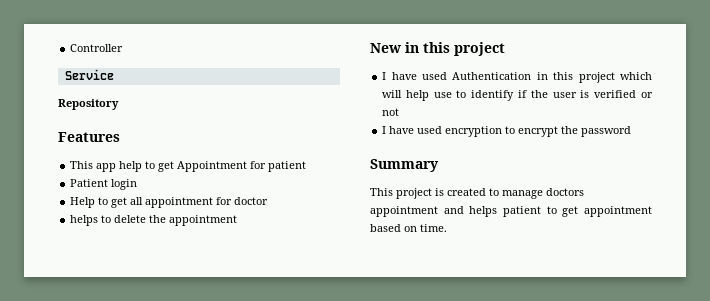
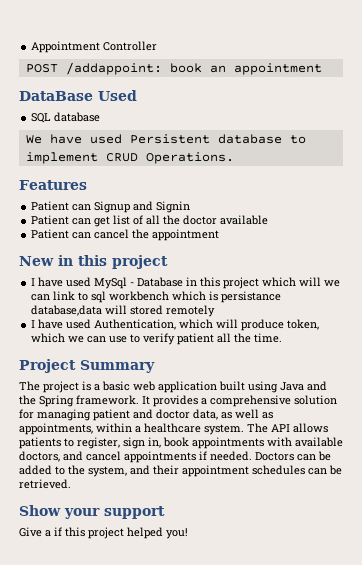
- Controller
+ Appointment Controller
- Service
- Repository
+ POST /addappoint: book an appointment
+ DataBase Used
+ SQL database
+ We have used Persistent database to implement CRUD Operations.
  Features
- This app help to get Appointment for patient
- Patient login
- Help to get all appointment for doctor
- helps to delete the appointment
+ Patient can Signup and Signin
+ Patient can get list of all the doctor available
+ Patient can cancel the appointment
- I have used Authentication in this project which will help use to identify if the user is verified or not
- I have used encryption to encrypt the password
- Summary
+ I have used MySql - Database in this project which will we can link to sql workbench which is persistance database,data will stored remotely
+ I have used Authentication, which will produce token, which we can use to verify patient all the time.
+ Project Summary
- This project is created to manage doctors appointment and helps patient to get appointment based on time.
+ The project is a basic web application built using Java and the Spring framework. It provides a comprehensive solution for managing patient and doctor data, as well as appointments, within a healthcare system. The API allows patients to register, sign in, book appointments with available doctors, and cancel appointments if needed. Doctors can be added to the system, and their appointment schedules can be retrieved.
+ Show your support
+ Give a if this project helped you!

